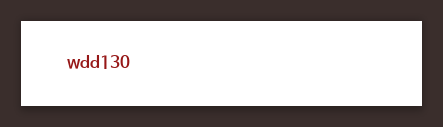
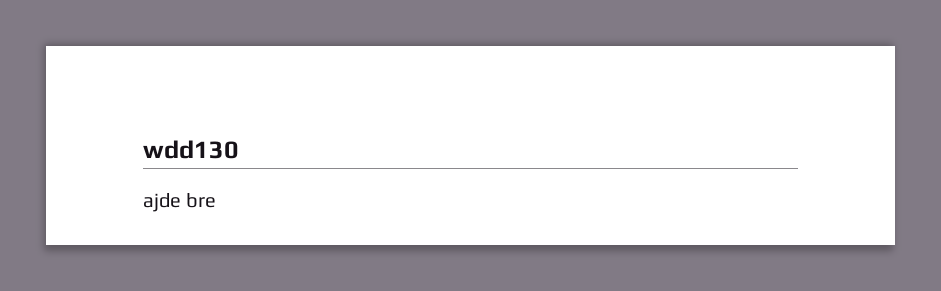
+ ajde bre

